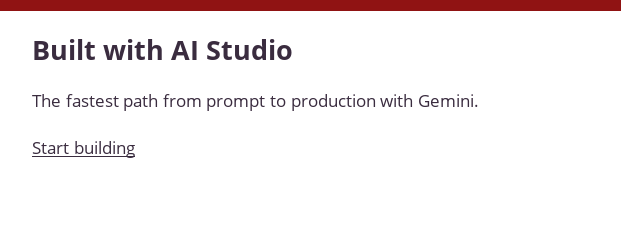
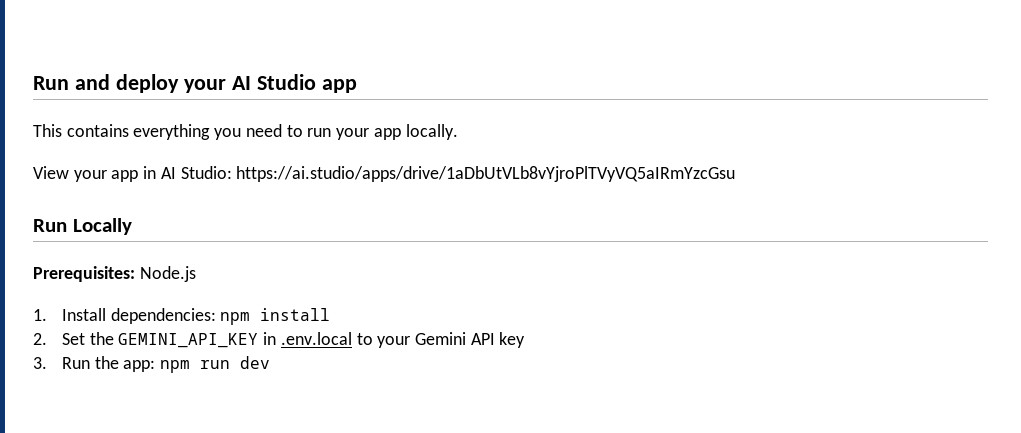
- Built with AI Studio
- The fastest path from prompt to production with Gemini.
- Start building
+ Run and deploy your AI Studio app
+ This contains everything you need to run your app locally.
+ View your app in AI Studio: https://ai.studio/apps/drive/1aDbUtVLb8vYjroPlTVyVQ5aIRmYzcGsu
+ Run Locally
+ Prerequisites: Node.js
+ 1. Install dependencies: npm install
+ 2. Set the GEMINI_API_KEY in .env.local to your Gemini API key
+ 3. Run the app: npm run dev

